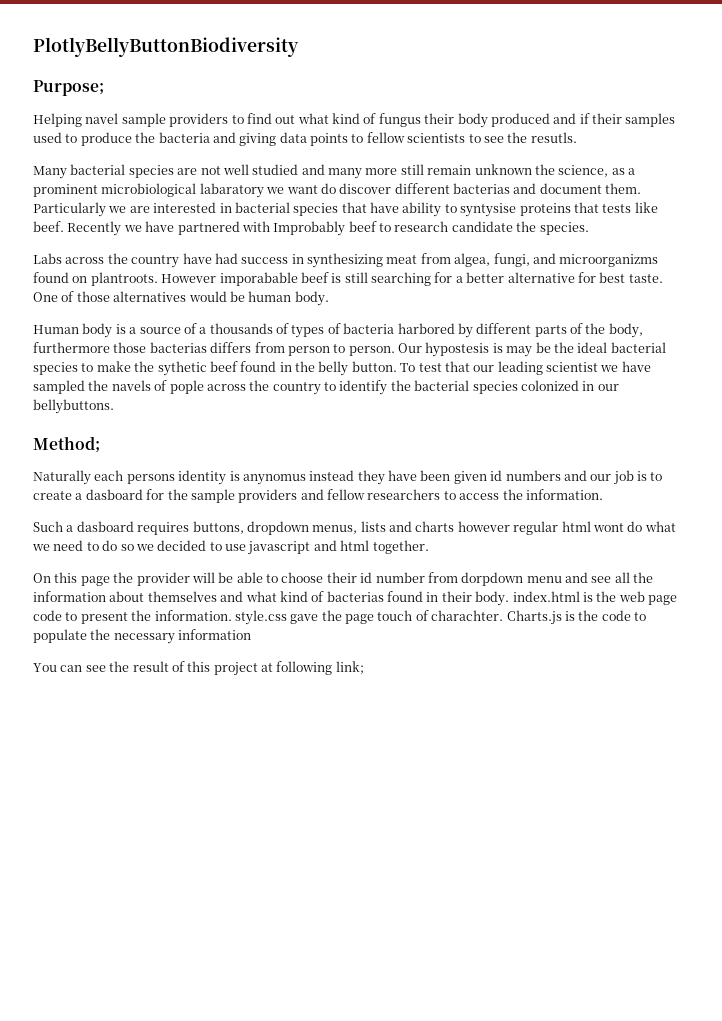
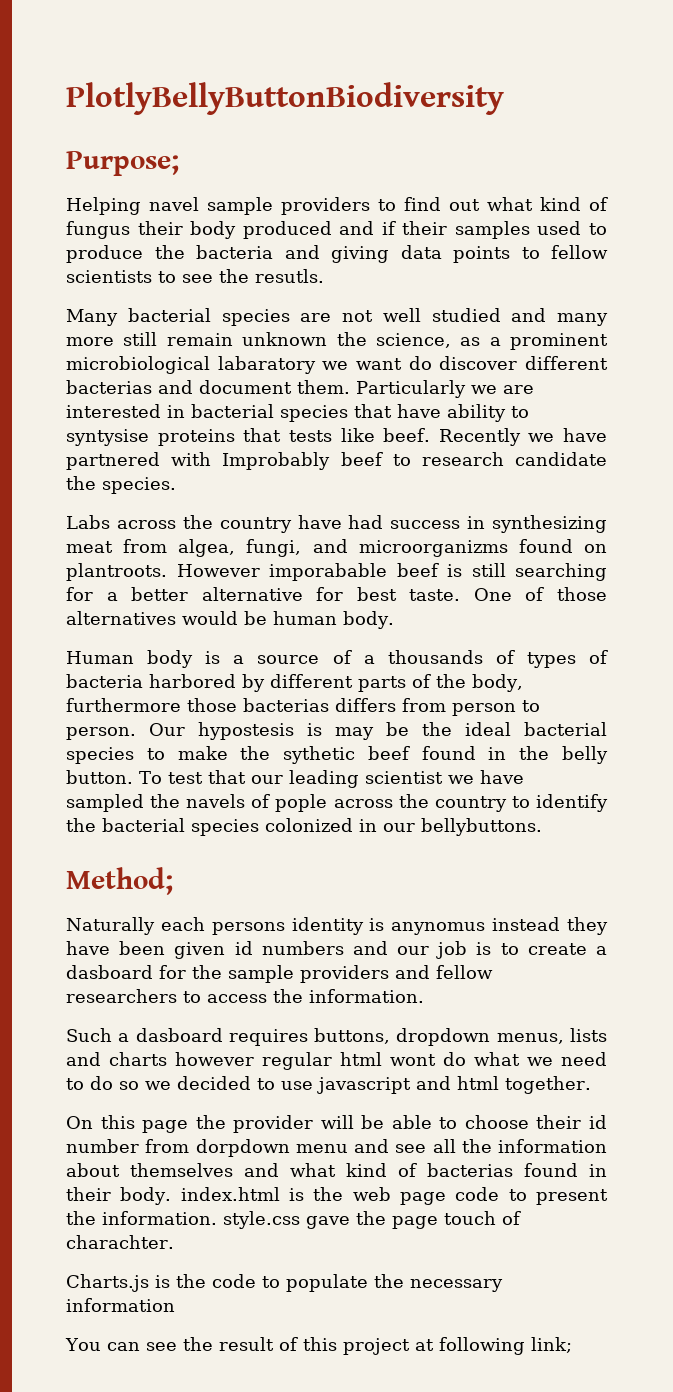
- On this page the provider will be able to choose their id number from dorpdown menu and see all the information about themselves and what kind of bacterias found in their body. index.html is the web page code to present the information. style.css gave the page touch of charachter. Charts.js is the code to populate the necessary information
+ On this page the provider will be able to choose their id number from dorpdown menu and see all the information about themselves and what kind of bacterias found in their body. index.html is the web page code to present the information. style.css gave the page touch of charachter.
+ Charts.js is the code to populate the necessary information

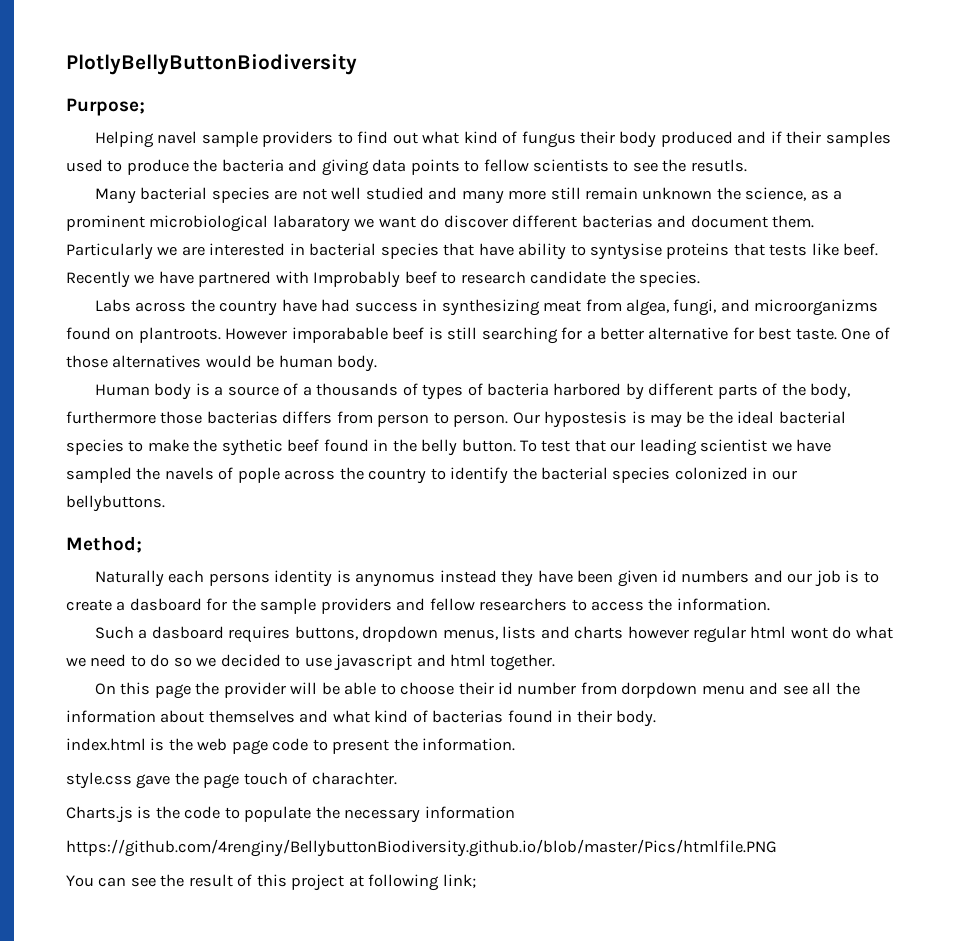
- On this page the provider will be able to choose their id number from dorpdown menu and see all the information about themselves and what kind of bacterias found in their body. index.html is the web page code to present the information. style.css gave the page touch of charachter.
+ On this page the provider will be able to choose their id number from dorpdown menu and see all the information about themselves and what kind of bacterias found in their body.
+ index.html is the web page code to present the information.
+ style.css gave the page touch of charachter.
+ https://github.com/4renginy/BellybuttonBiodiversity.github.io/blob/master/Pics/htmlfile.PNG

